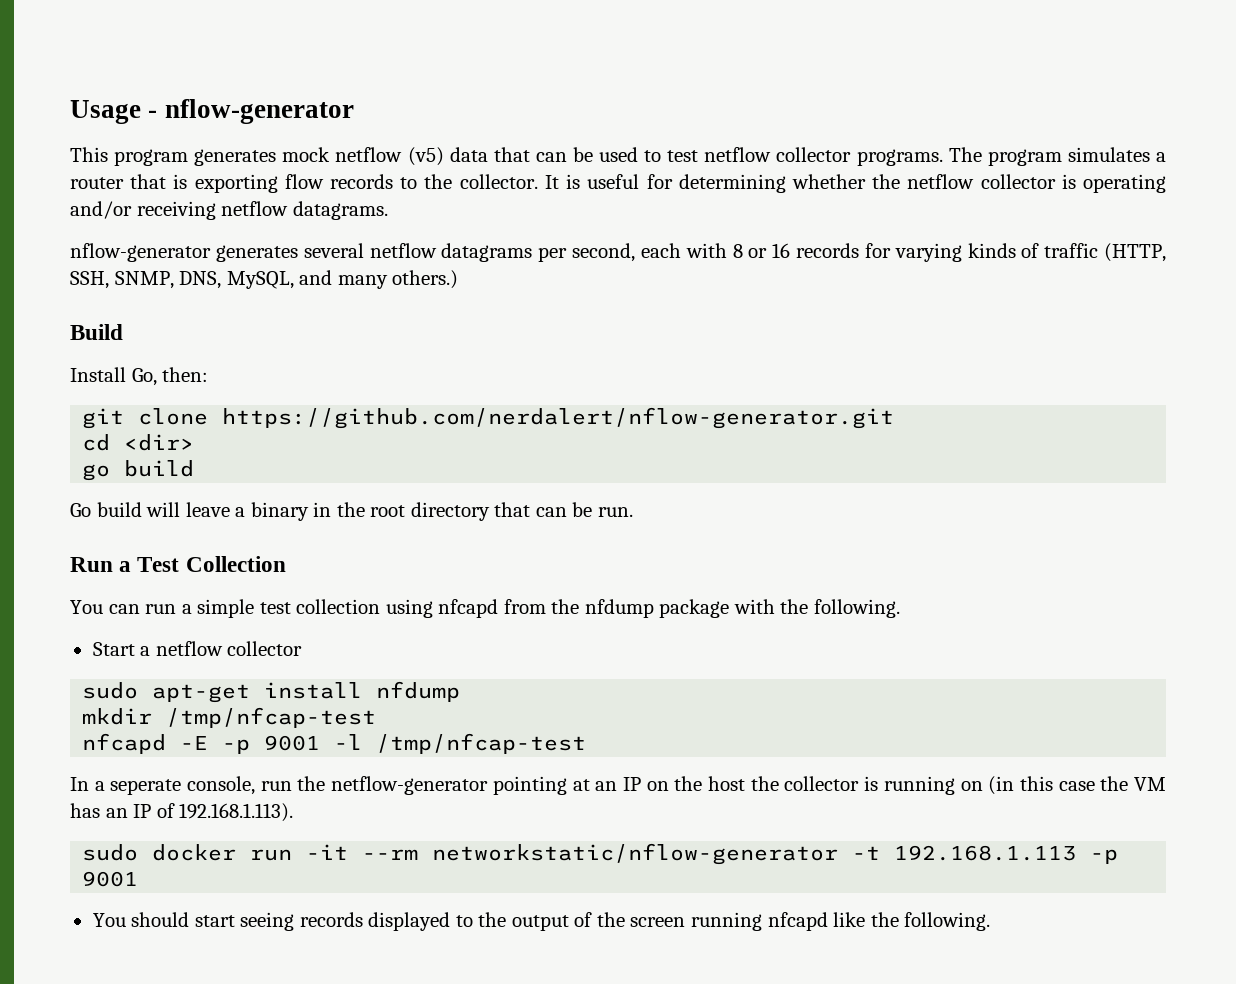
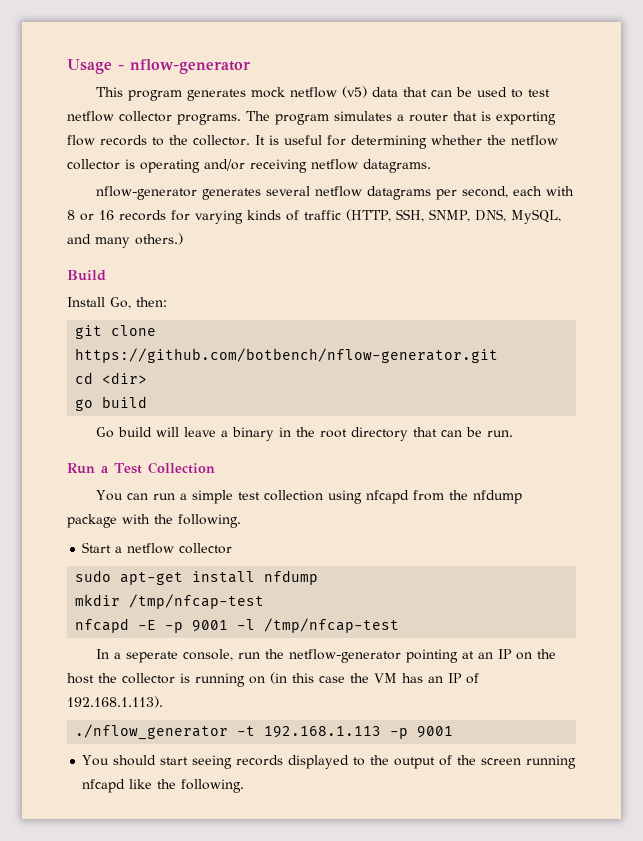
- git clone https://github.com/nerdalert/nflow-generator.git
+ git clone https://github.com/botbench/nflow-generator.git
- sudo docker run -it --rm networkstatic/nflow-generator -t 192.168.1.113 -p 9001
+ ./nflow_generator -t 192.168.1.113 -p 9001

